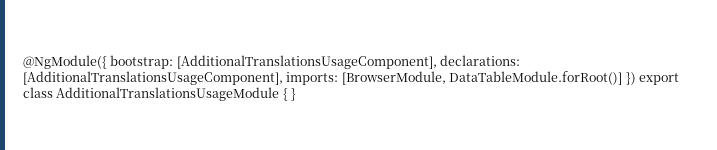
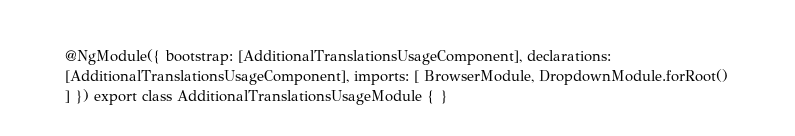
- @NgModule({ bootstrap: [AdditionalTranslationsUsageComponent], declarations: [AdditionalTranslationsUsageComponent], imports: [BrowserModule, DataTableModule.forRoot()] }) export class AdditionalTranslationsUsageModule { }
+ @NgModule({ bootstrap: [AdditionalTranslationsUsageComponent], declarations: [AdditionalTranslationsUsageComponent], imports: [ BrowserModule, DropdownModule.forRoot() ] }) export class AdditionalTranslationsUsageModule { }

